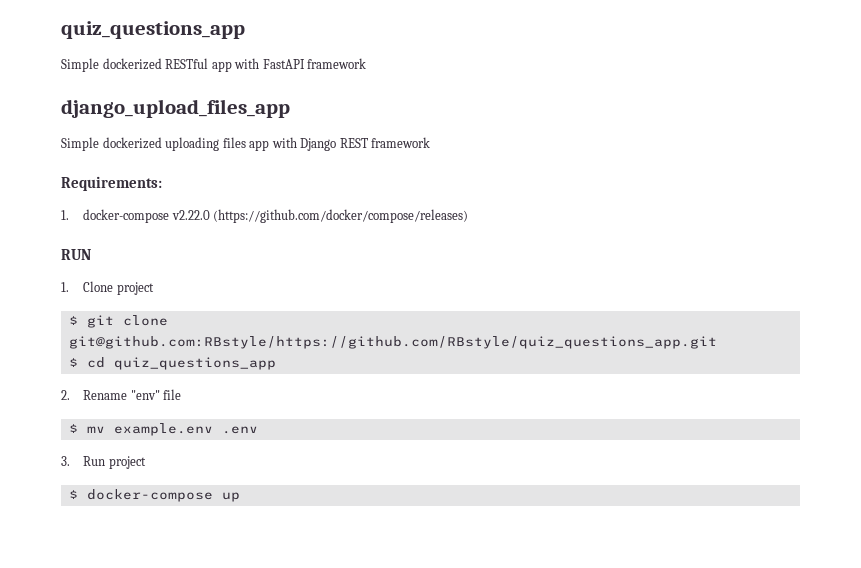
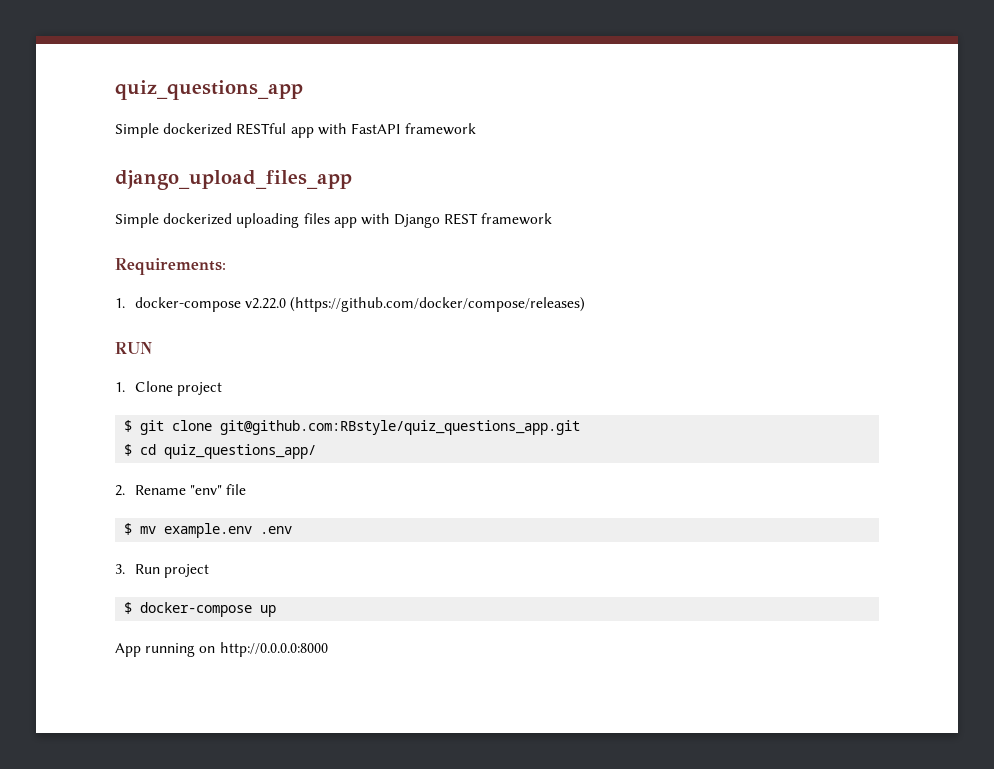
- $ git clone git@github.com:RBstyle/https://github.com/RBstyle/quiz_questions_app.git
+ $ git clone git@github.com:RBstyle/quiz_questions_app.git
- $ cd quiz_questions_app
+ $ cd quiz_questions_app/
+ App running on http://0.0.0.0:8000

